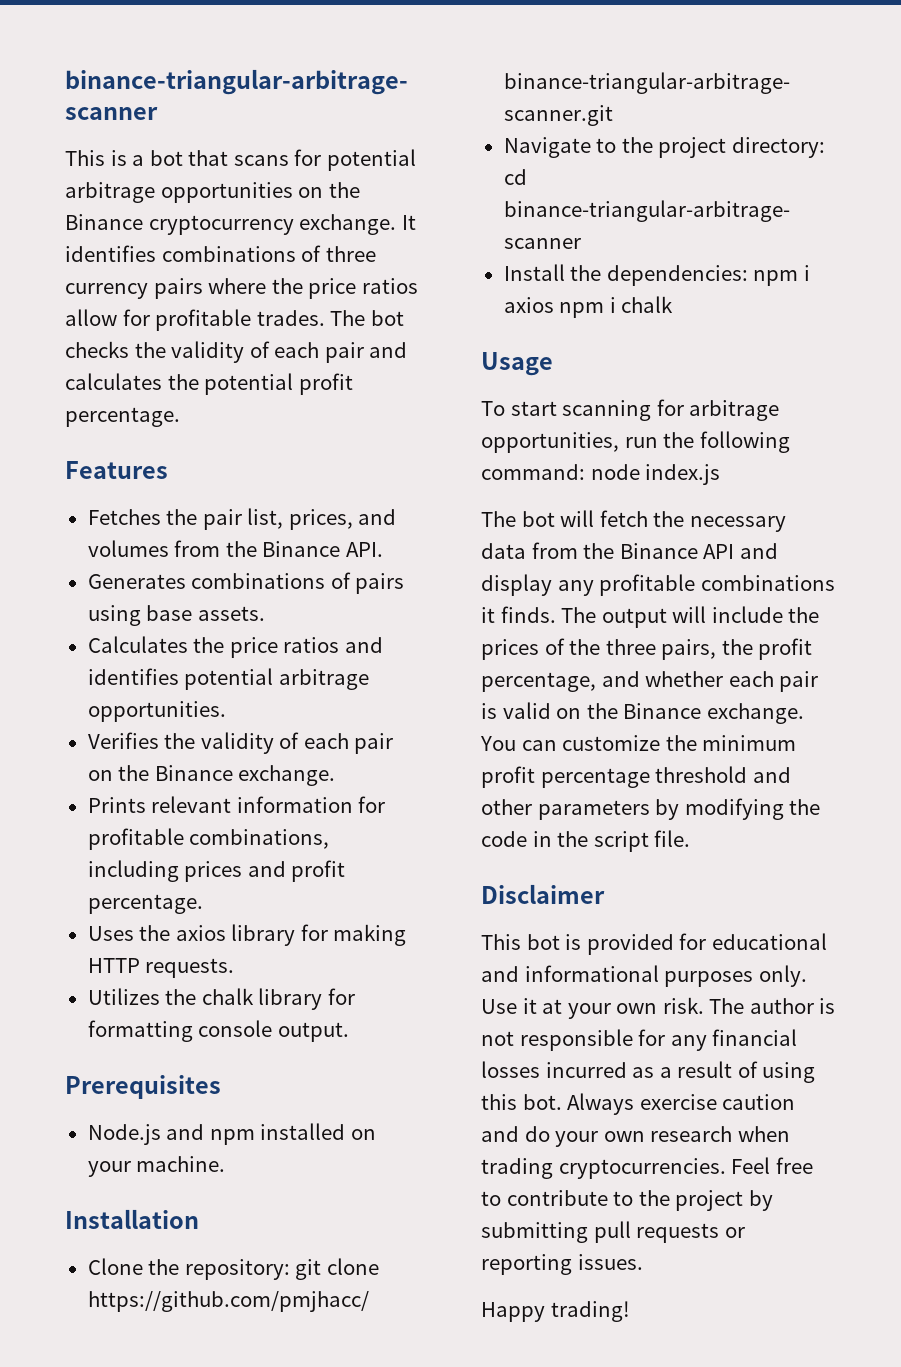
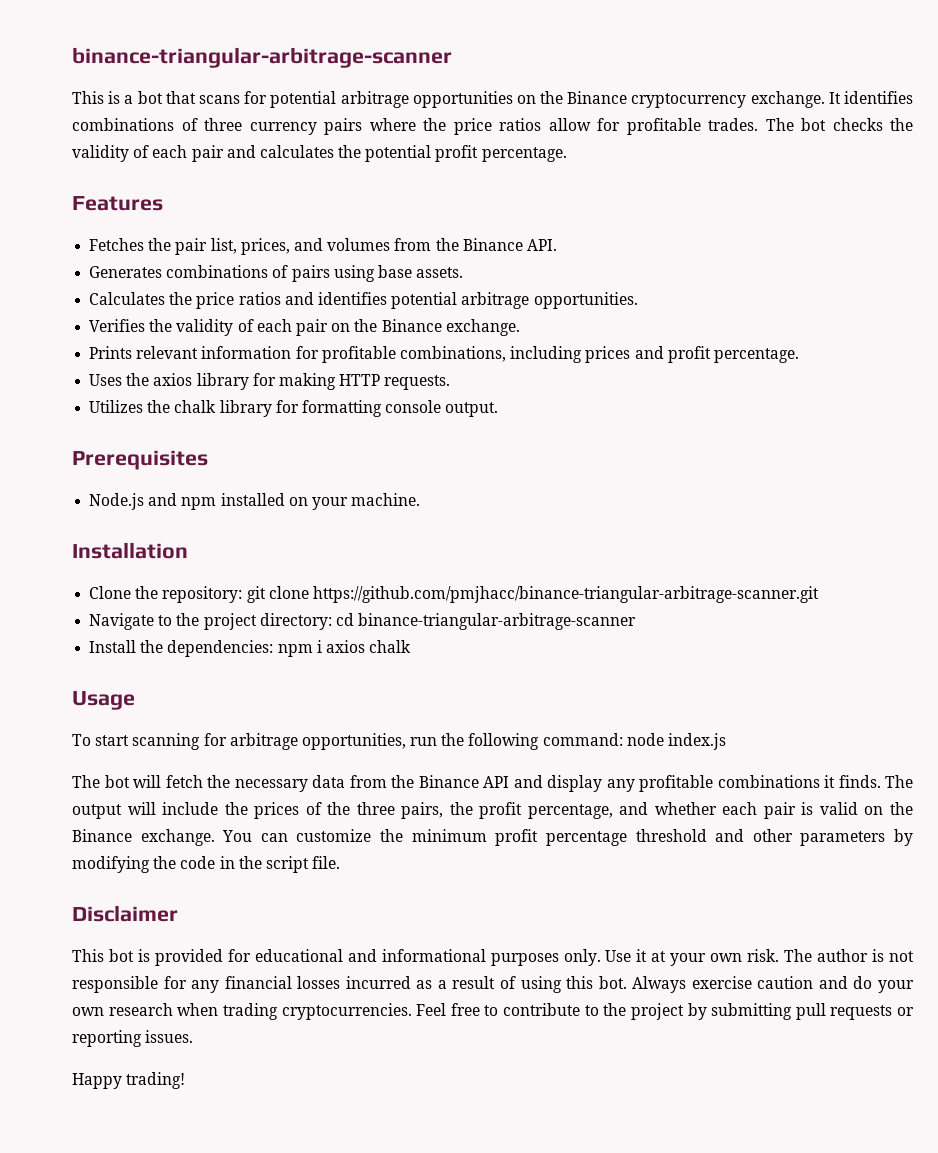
- Install the dependencies: npm i axios npm i chalk
+ Install the dependencies: npm i axios chalk

